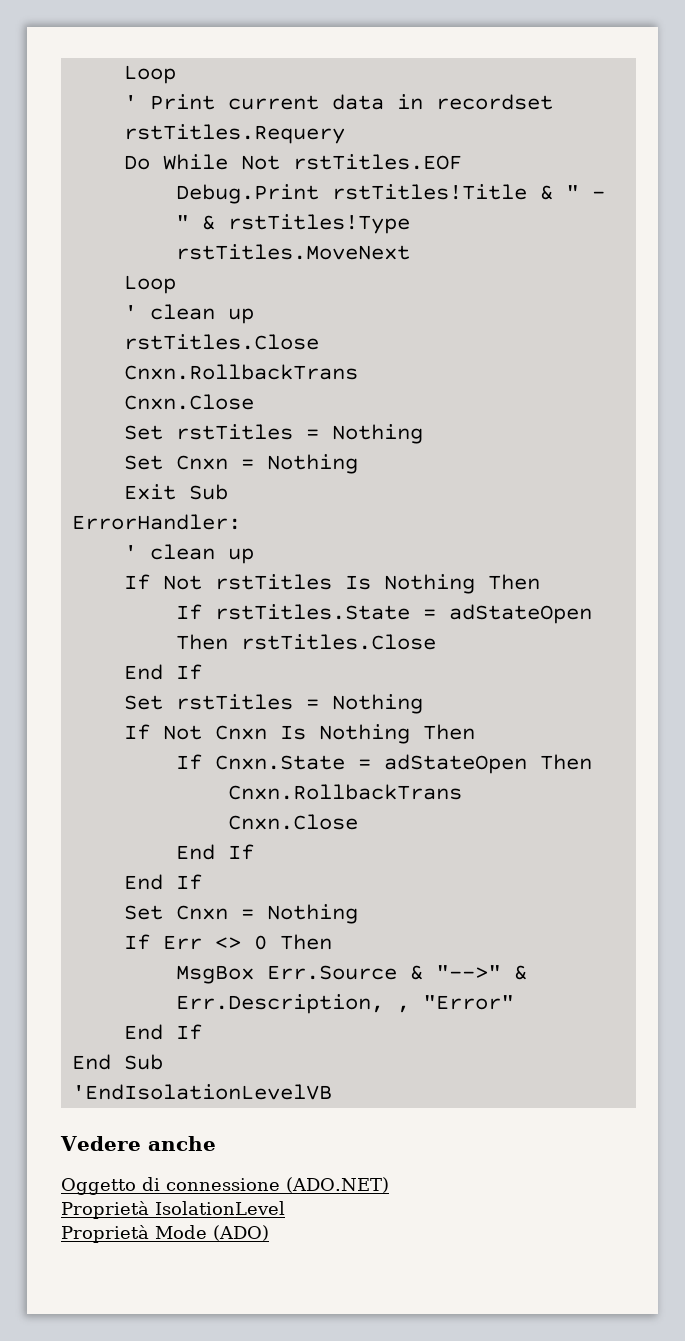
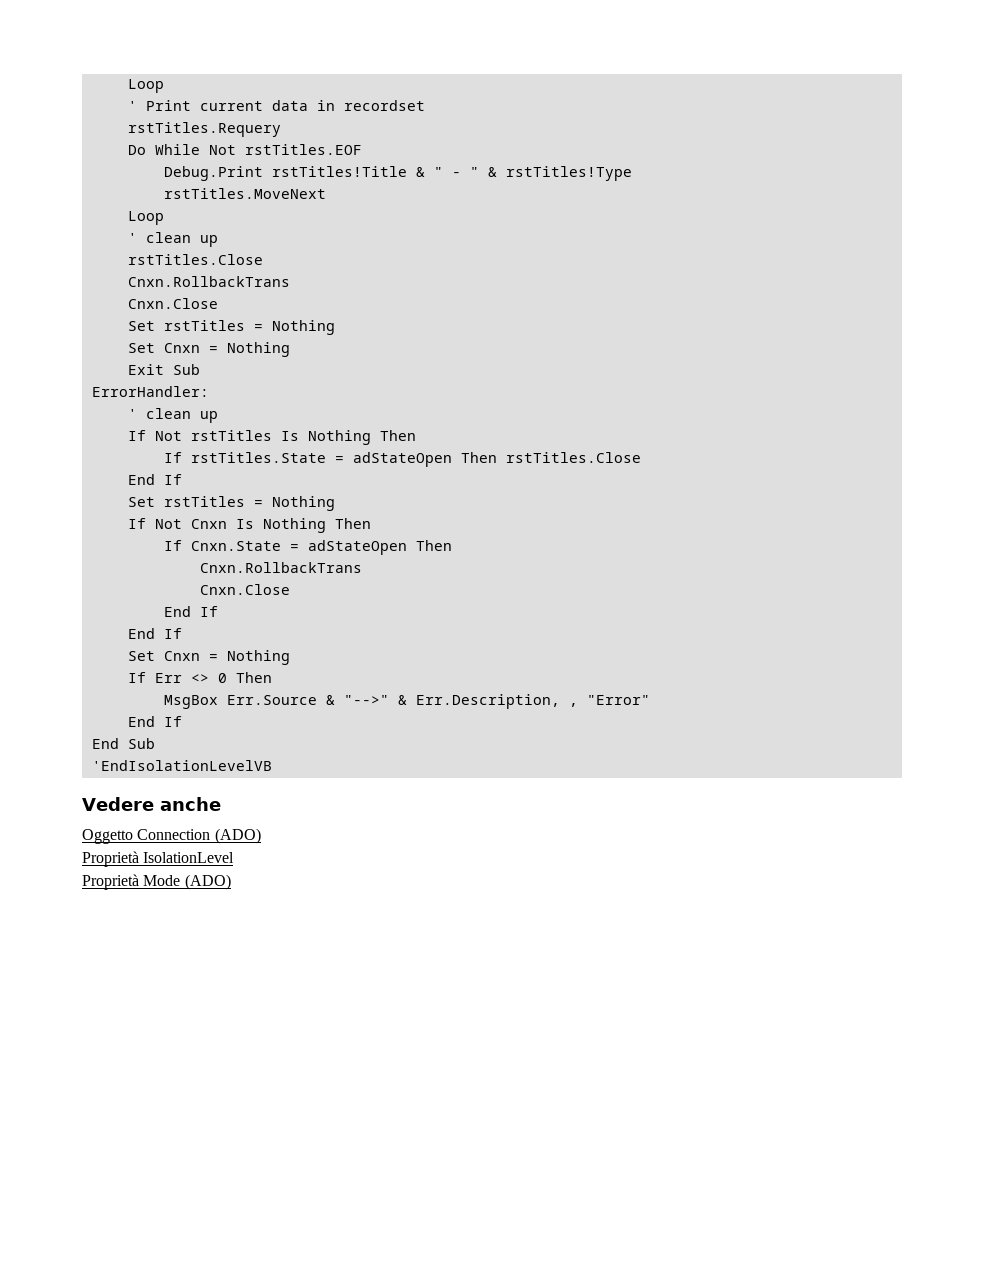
- Oggetto di connessione (ADO.NET)
+ Oggetto Connection (ADO)

